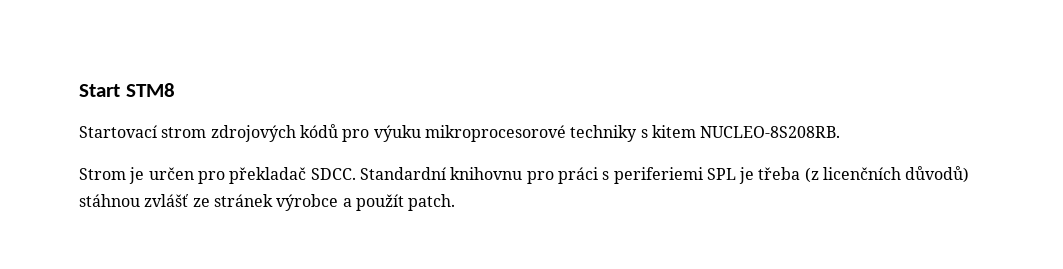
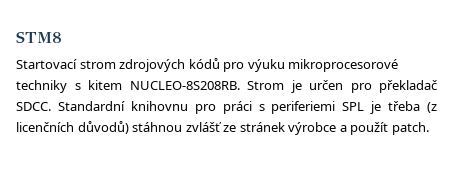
- Start STM8
+ STM8
- Startovací strom zdrojových kódů pro výuku mikroprocesorové techniky s kitem NUCLEO-8S208RB.
- Strom je určen pro překladač SDCC.
+ Startovací strom zdrojových kódů pro výuku mikroprocesorové techniky s kitem NUCLEO-8S208RB. Strom je určen pro překladač SDCC.

